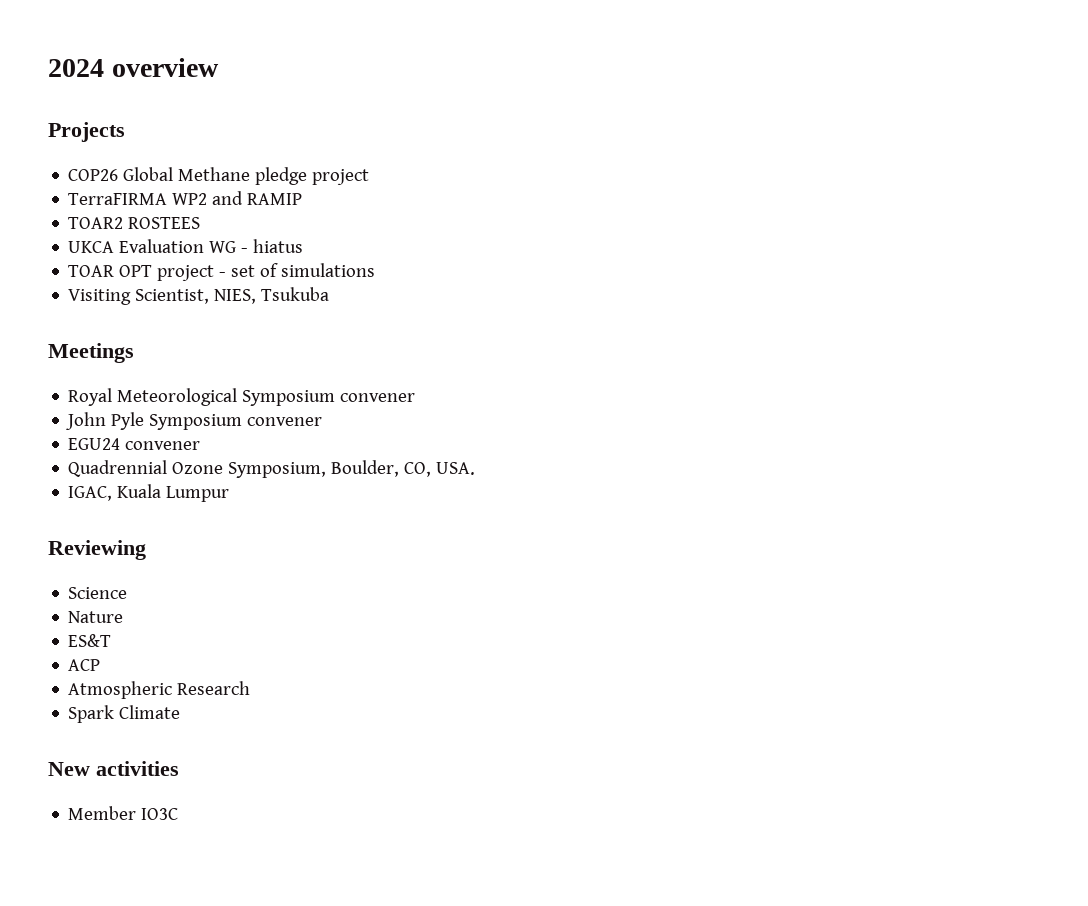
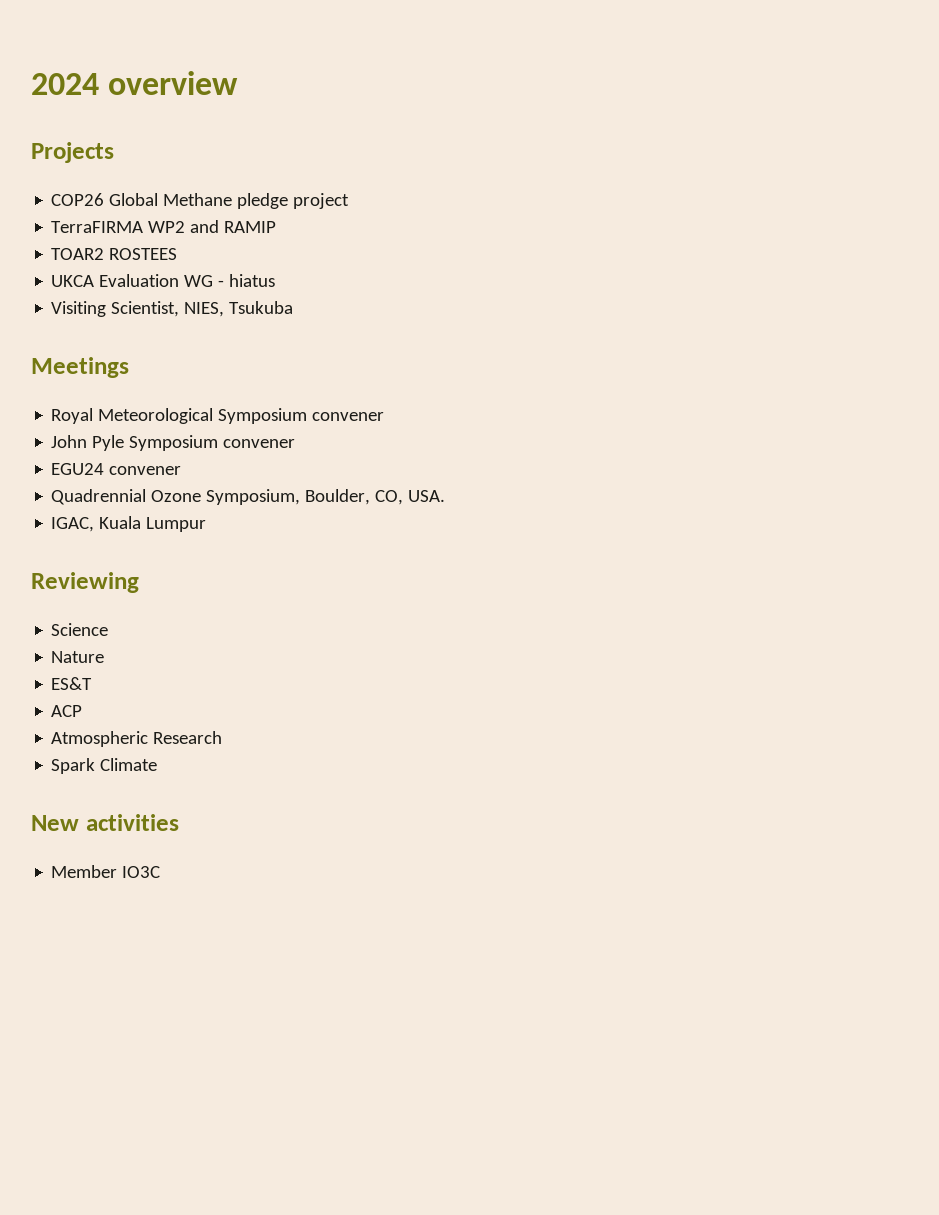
- TOAR OPT project - set of simulations

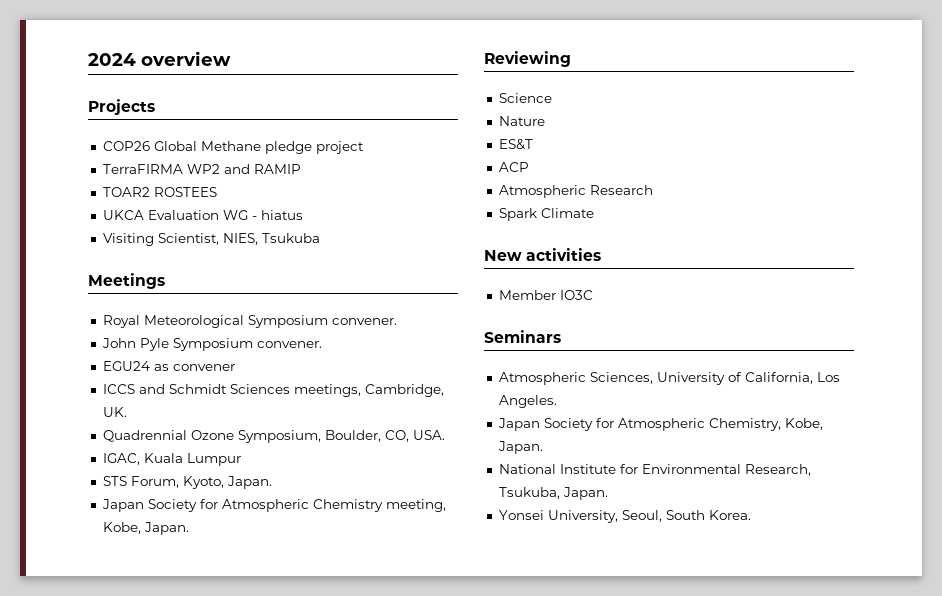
- Royal Meteorological Symposium convener
+ Royal Meteorological Symposium convener.
- John Pyle Symposium convener
- EGU24 convener
+ John Pyle Symposium convener.
+ EGU24 as convener
+ ICCS and Schmidt Sciences meetings, Cambridge, UK.
+ STS Forum, Kyoto, Japan.
+ Japan Society for Atmospheric Chemistry meeting, Kobe, Japan.
+ Seminars
+ Atmospheric Sciences, University of California, Los Angeles.
+ Japan Society for Atmospheric Chemistry, Kobe, Japan.
+ National Institute for Environmental Research, Tsukuba, Japan.
+ Yonsei University, Seoul, South Korea.

